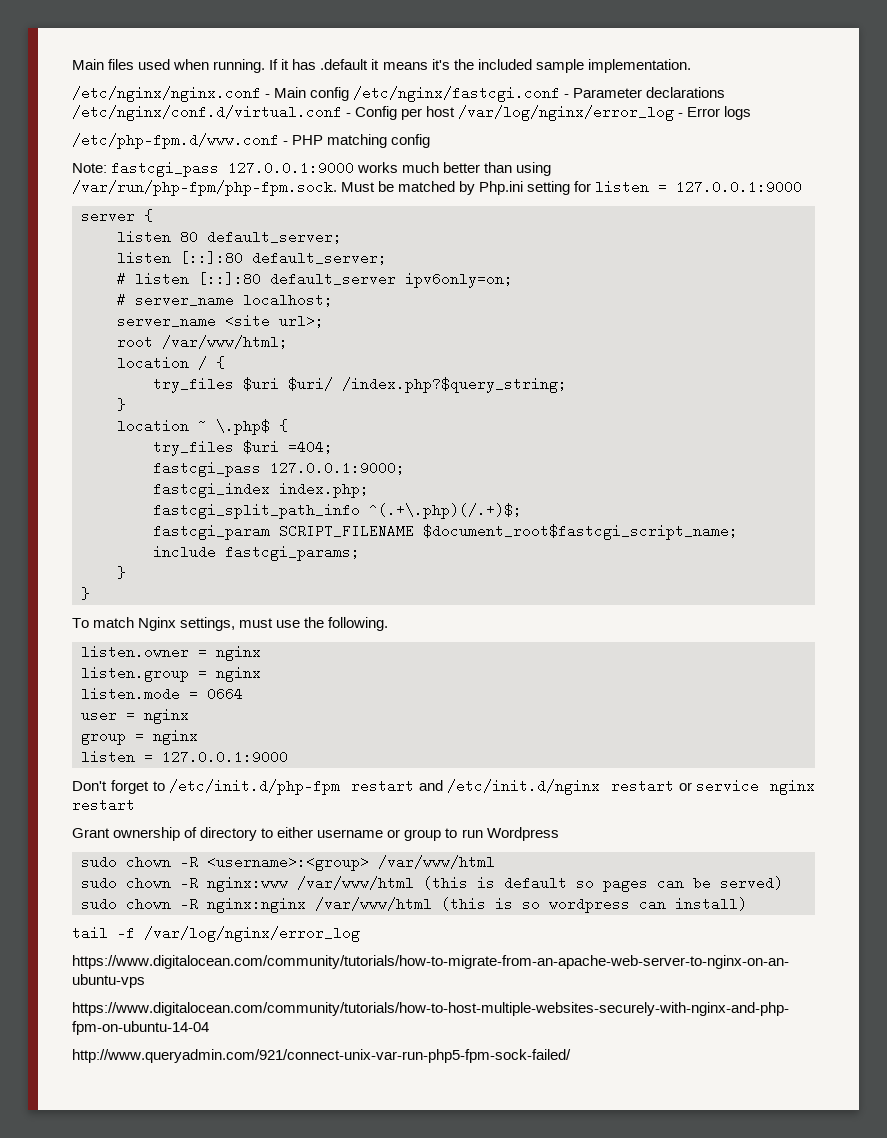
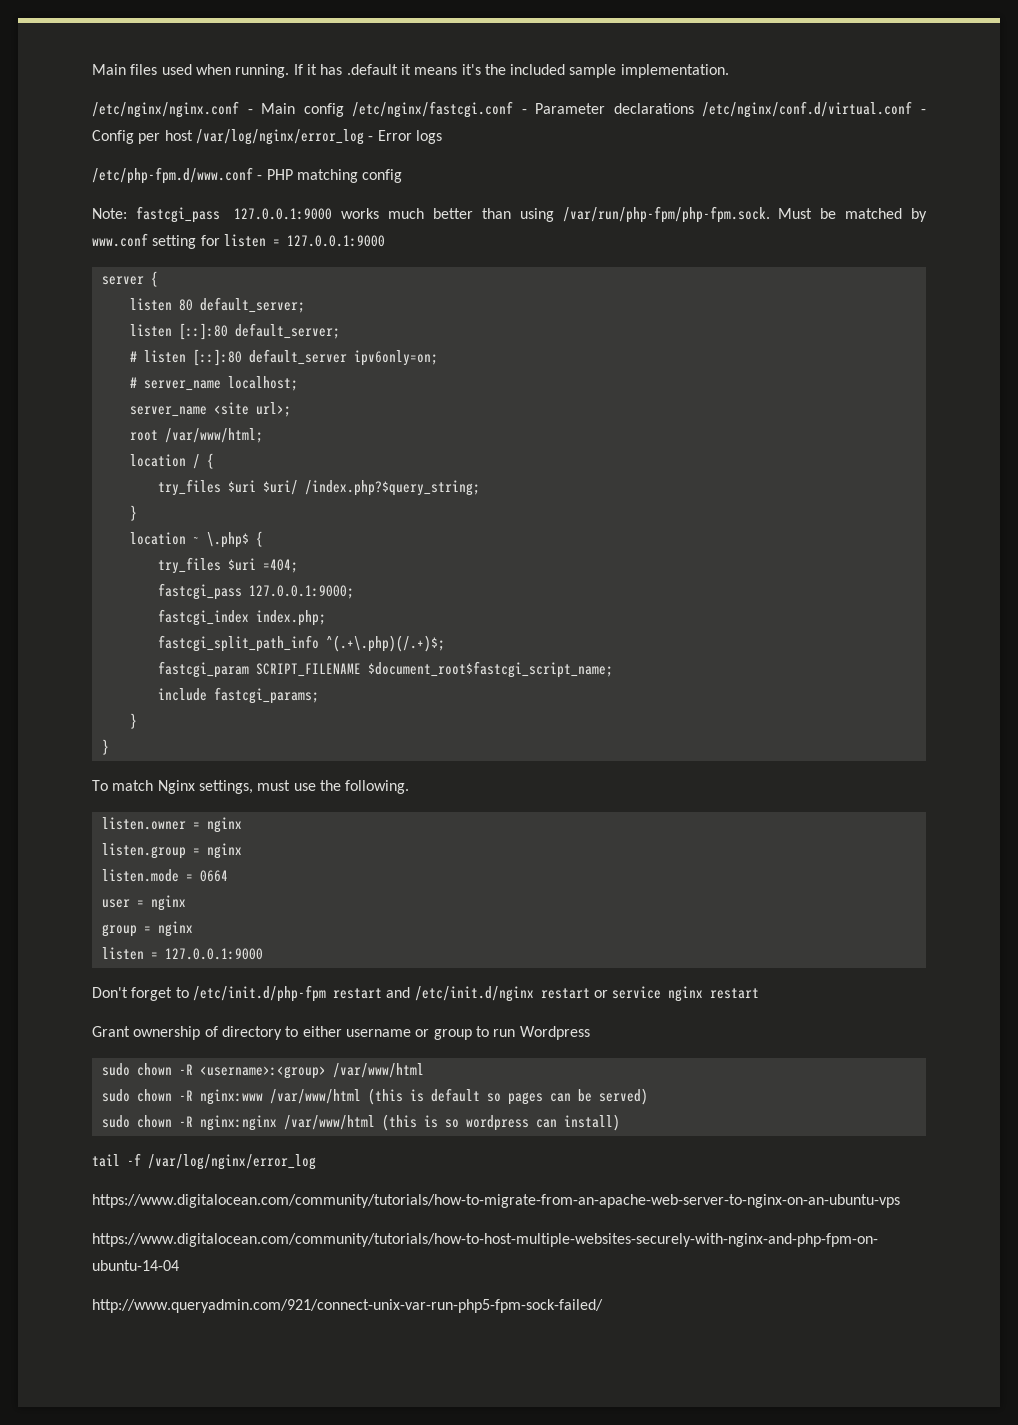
- Note: fastcgi_pass 127.0.0.1:9000 works much better than using /var/run/php-fpm/php-fpm.sock. Must be matched by Php.ini setting for listen = 127.0.0.1:9000
+ Note: fastcgi_pass 127.0.0.1:9000 works much better than using /var/run/php-fpm/php-fpm.sock. Must be matched by www.conf setting for listen = 127.0.0.1:9000

